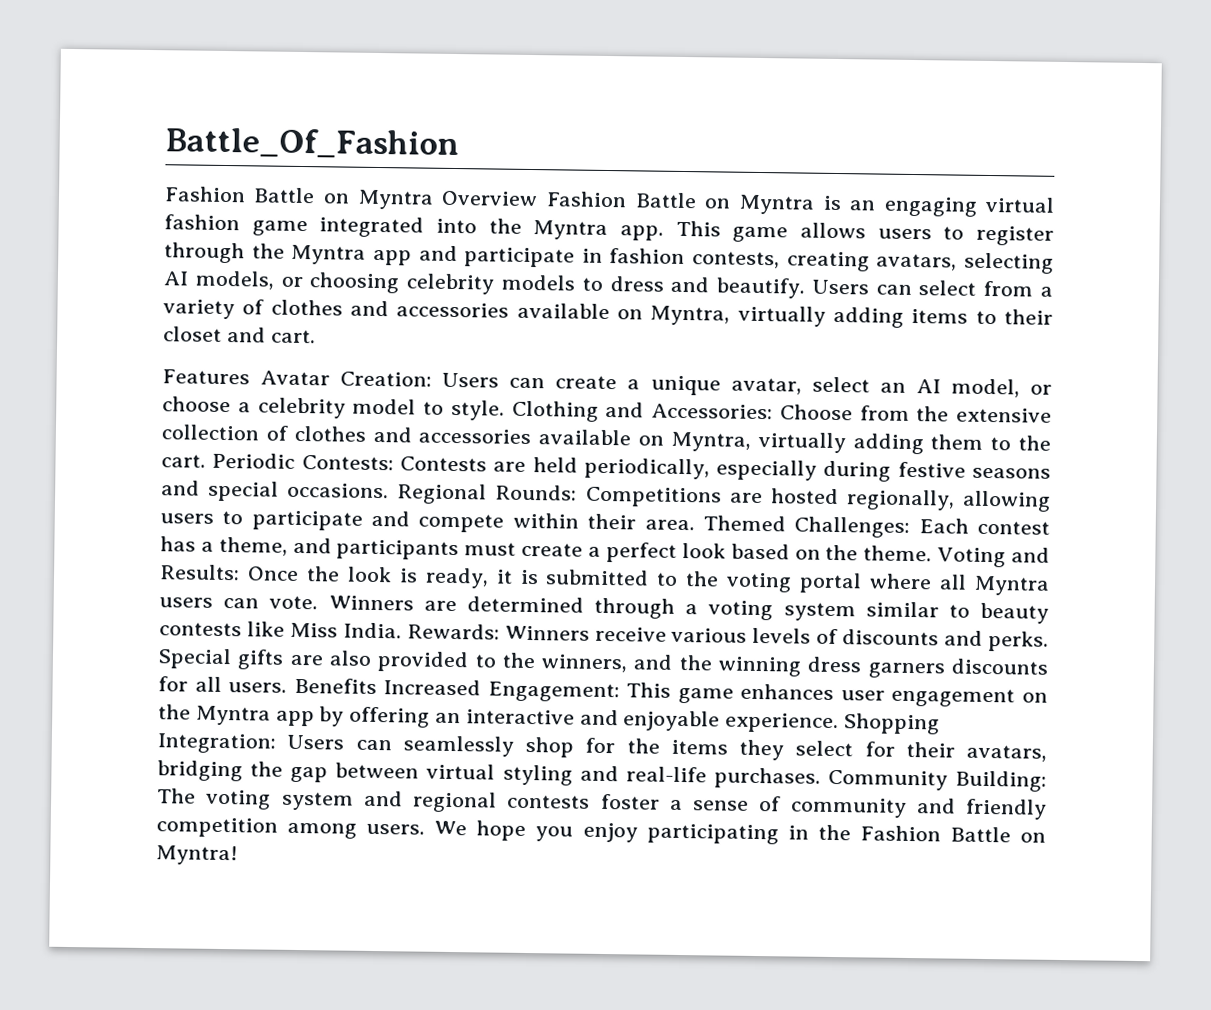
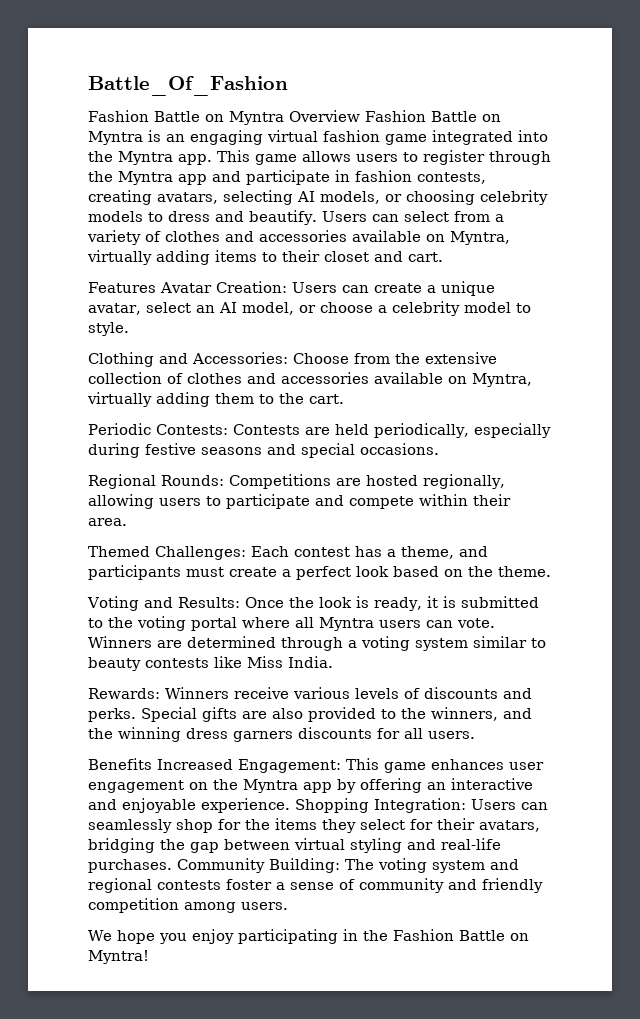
- Users can create a unique avatar, select an AI model, or choose a celebrity model to style. Clothing and Accessories:
+ Users can create a unique avatar, select an AI model, or choose a celebrity model to style.
+ Clothing and Accessories:
- Choose from the extensive collection of clothes and accessories available on Myntra, virtually adding them to the cart. Periodic Contests:
+ Choose from the extensive collection of clothes and accessories available on Myntra, virtually adding them to the cart.
+ Periodic Contests:
- Contests are held periodically, especially during festive seasons and special occasions. Regional Rounds:
+ Contests are held periodically, especially during festive seasons and special occasions.
+ Regional Rounds:
- Competitions are hosted regionally, allowing users to participate and compete within their area. Themed Challenges:
+ Competitions are hosted regionally, allowing users to participate and compete within their area.
+ Themed Challenges:
- Each contest has a theme, and participants must create a perfect look based on the theme. Voting and Results:
+ Each contest has a theme, and participants must create a perfect look based on the theme.
+ Voting and Results:
- Winners are determined through a voting system similar to beauty contests like Miss India. Rewards: Winners receive various levels of discounts and perks.
+ Winners are determined through a voting system similar to beauty contests like Miss India.
+ Rewards: Winners receive various levels of discounts and perks.
- Special gifts are also provided to the winners, and the winning dress garners discounts for all users. Benefits Increased Engagement: This game enhances user engagement on the Myntra app by offering an interactive and enjoyable experience.
+ Special gifts are also provided to the winners, and the winning dress garners discounts for all users.
+ Benefits Increased Engagement: This game enhances user engagement on the Myntra app by offering an interactive and enjoyable experience.
- Community Building: The voting system and regional contests foster a sense of community and friendly competition among users. We hope you enjoy participating in the Fashion Battle on Myntra!
+ Community Building: The voting system and regional contests foster a sense of community and friendly competition among users.
+ We hope you enjoy participating in the Fashion Battle on Myntra!

